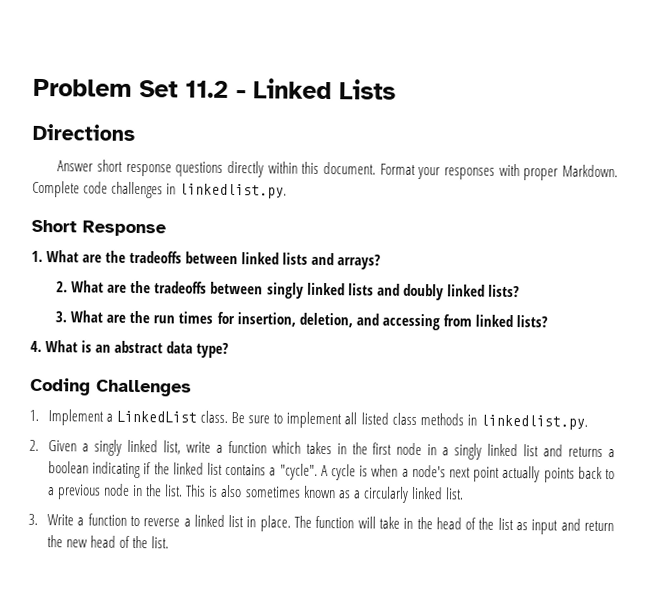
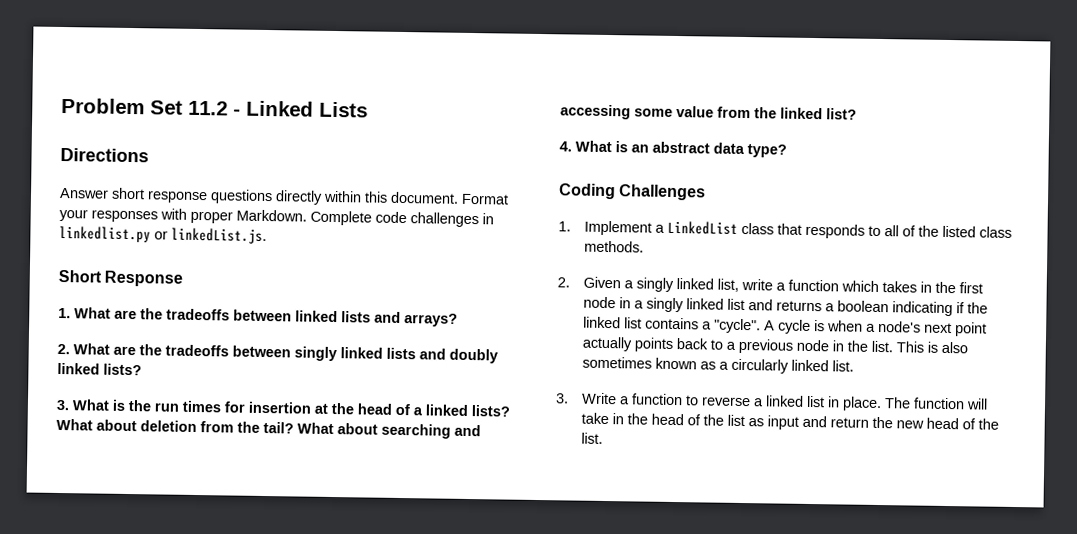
- Complete code challenges in linkedlist.py.
+ Complete code challenges in linkedlist.py or linkedList.js.
- 3. What are the run times for insertion, deletion, and accessing from linked lists?
+ 3. What is the run times for insertion at the head of a linked lists? What about deletion from the tail? What about searching and accessing some value from the linked list?
- 1. Implement a LinkedList class. Be sure to implement all listed class methods in linkedlist.py.
+ 1. Implement a LinkedList class that responds to all of the listed class methods.

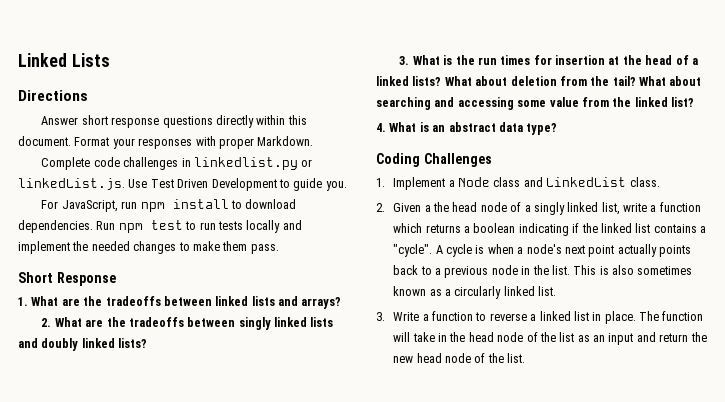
- Problem Set 11.2 - Linked Lists
+ Linked Lists
- Format your responses with proper Markdown. Complete code challenges in linkedlist.py or linkedList.js.
+ Format your responses with proper Markdown.
+ Complete code challenges in linkedlist.py or linkedList.js. Use Test Driven Development to guide you.
+ For JavaScript, run npm install to download dependencies. Run npm test to run tests locally and implement the needed changes to make them pass.
- 1. Implement a LinkedList class that responds to all of the listed class methods.
- 2. Given a singly linked list, write a function which takes in the first node in a singly linked list and returns a boolean indicating if the linked list contains a "cycle".
+ 1. Implement a Node class and LinkedList class.
+ 2. Given a the head node of a singly linked list, write a function which returns a boolean indicating if the linked list contains a "cycle".
- The function will take in the head of the list as input and return the new head of the list.
+ The function will take in the head node of the list as an input and return the new head node of the list.

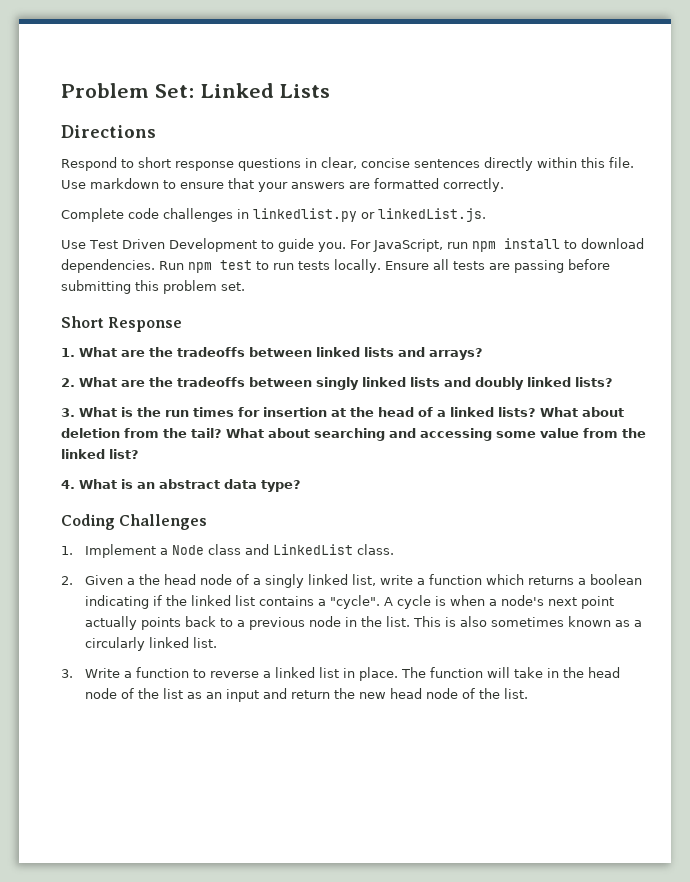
- Linked Lists
+ Problem Set: Linked Lists
- Answer short response questions directly within this document. Format your responses with proper Markdown.
+ Respond to short response questions in clear, concise sentences directly within this file. Use markdown to ensure that your answers are formatted correctly.
- Complete code challenges in linkedlist.py or linkedList.js. Use Test Driven Development to guide you.
- For JavaScript, run npm install to download dependencies.
+ Complete code challenges in linkedlist.py or linkedList.js.
+ Use Test Driven Development to guide you. For JavaScript, run npm install to download dependencies.
- Run npm test to run tests locally and implement the needed changes to make them pass.
+ Run npm test to run tests locally. Ensure all tests are passing before submitting this problem set.

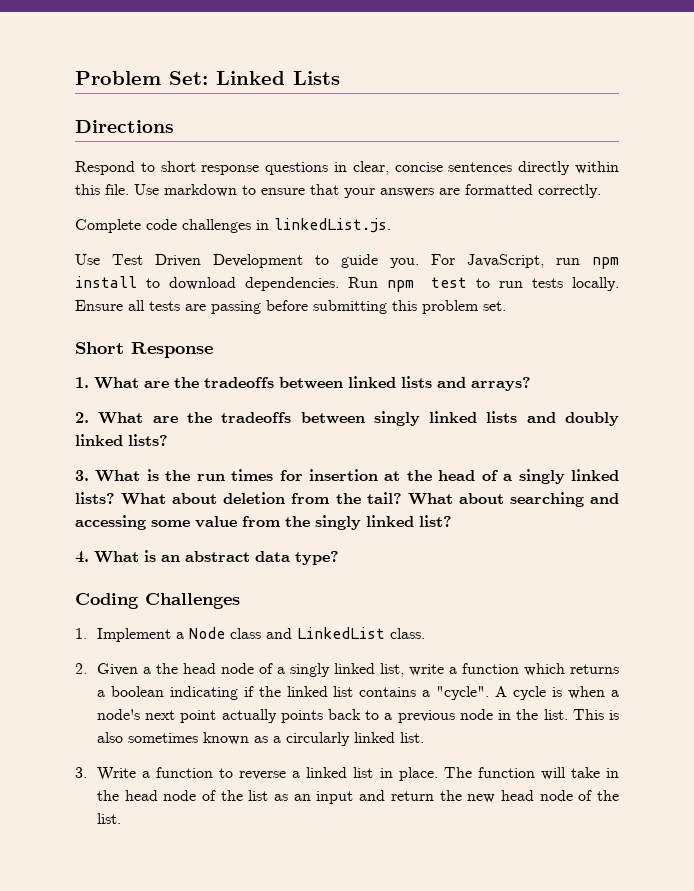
- Complete code challenges in linkedlist.py or linkedList.js.
+ Complete code challenges in linkedList.js.
- 3. What is the run times for insertion at the head of a linked lists?
+ 3. What is the run times for insertion at the head of a singly linked lists?
- What about searching and accessing some value from the linked list?
+ What about searching and accessing some value from the singly linked list?

